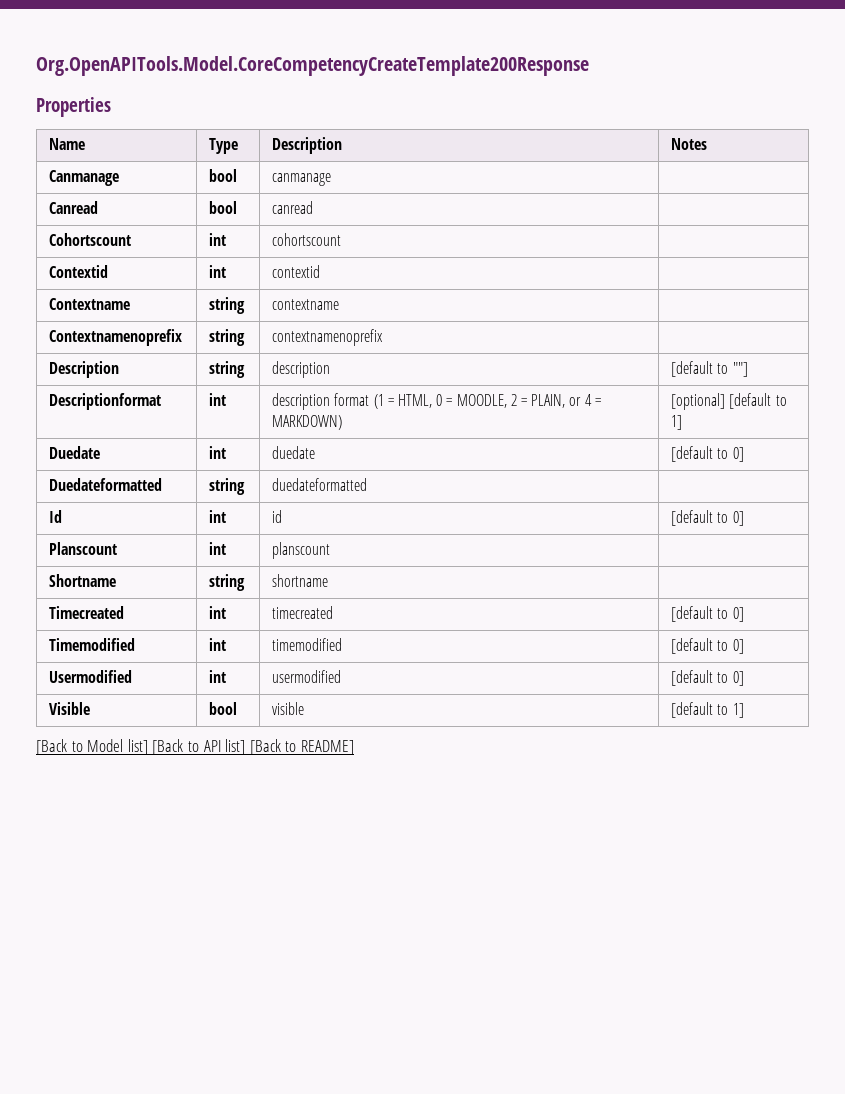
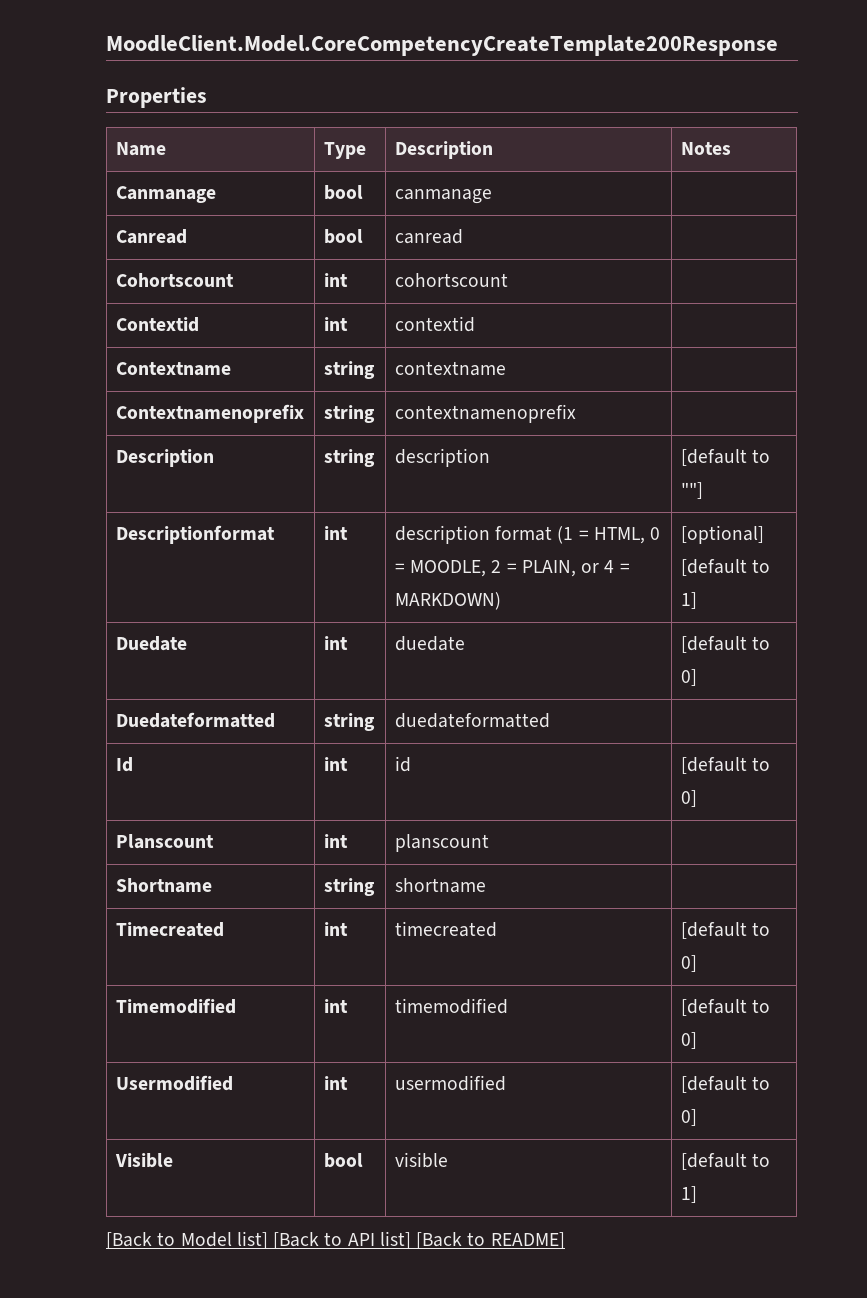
- Org.OpenAPITools.Model.CoreCompetencyCreateTemplate200Response
+ MoodleClient.Model.CoreCompetencyCreateTemplate200Response

